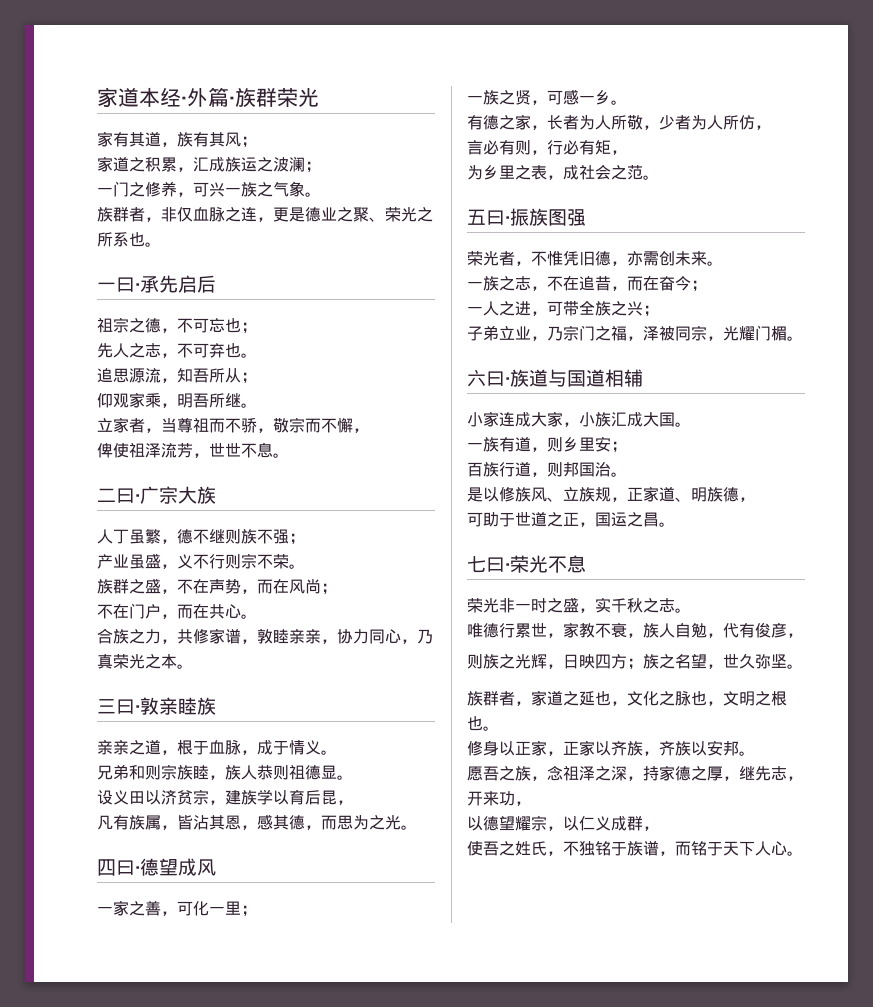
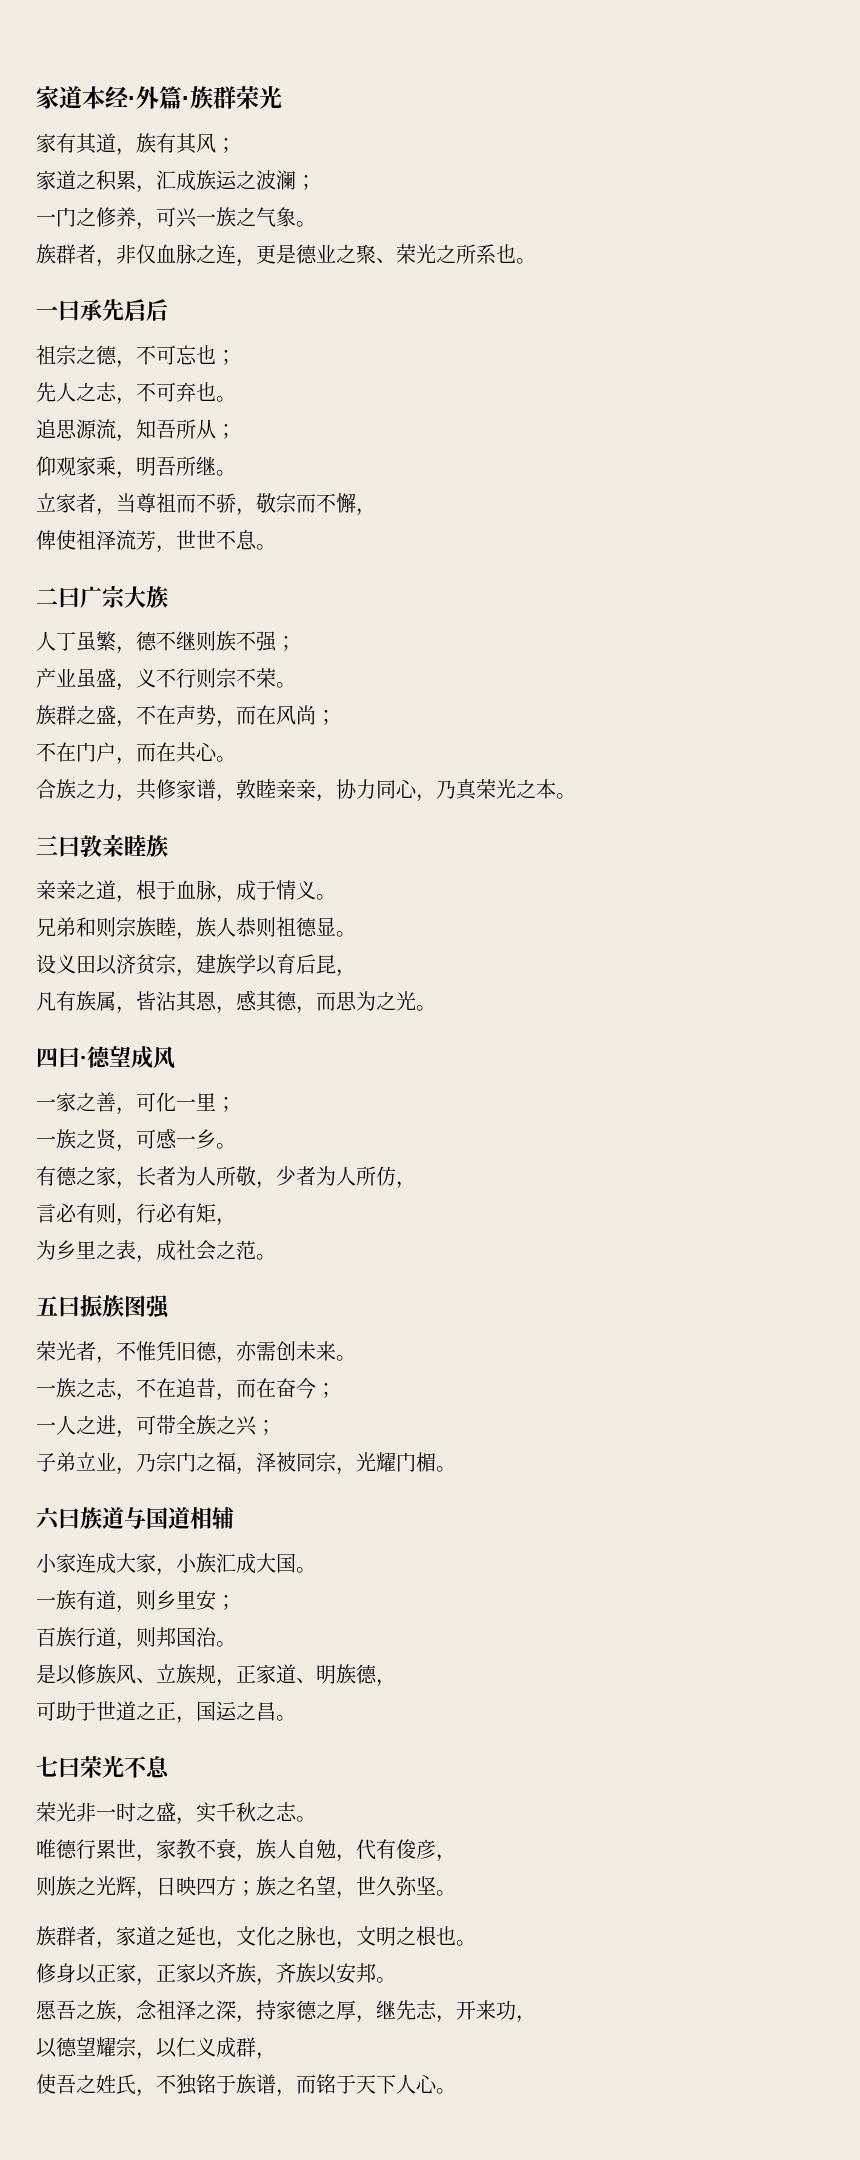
- 一曰·承先启后
+ 一曰承先启后
- 二曰·广宗大族
+ 二曰广宗大族
- 三曰·敦亲睦族
+ 三曰敦亲睦族
- 五曰·振族图强
+ 五曰振族图强
- 六曰·族道与国道相辅
+ 六曰族道与国道相辅
- 七曰·荣光不息
+ 七曰荣光不息

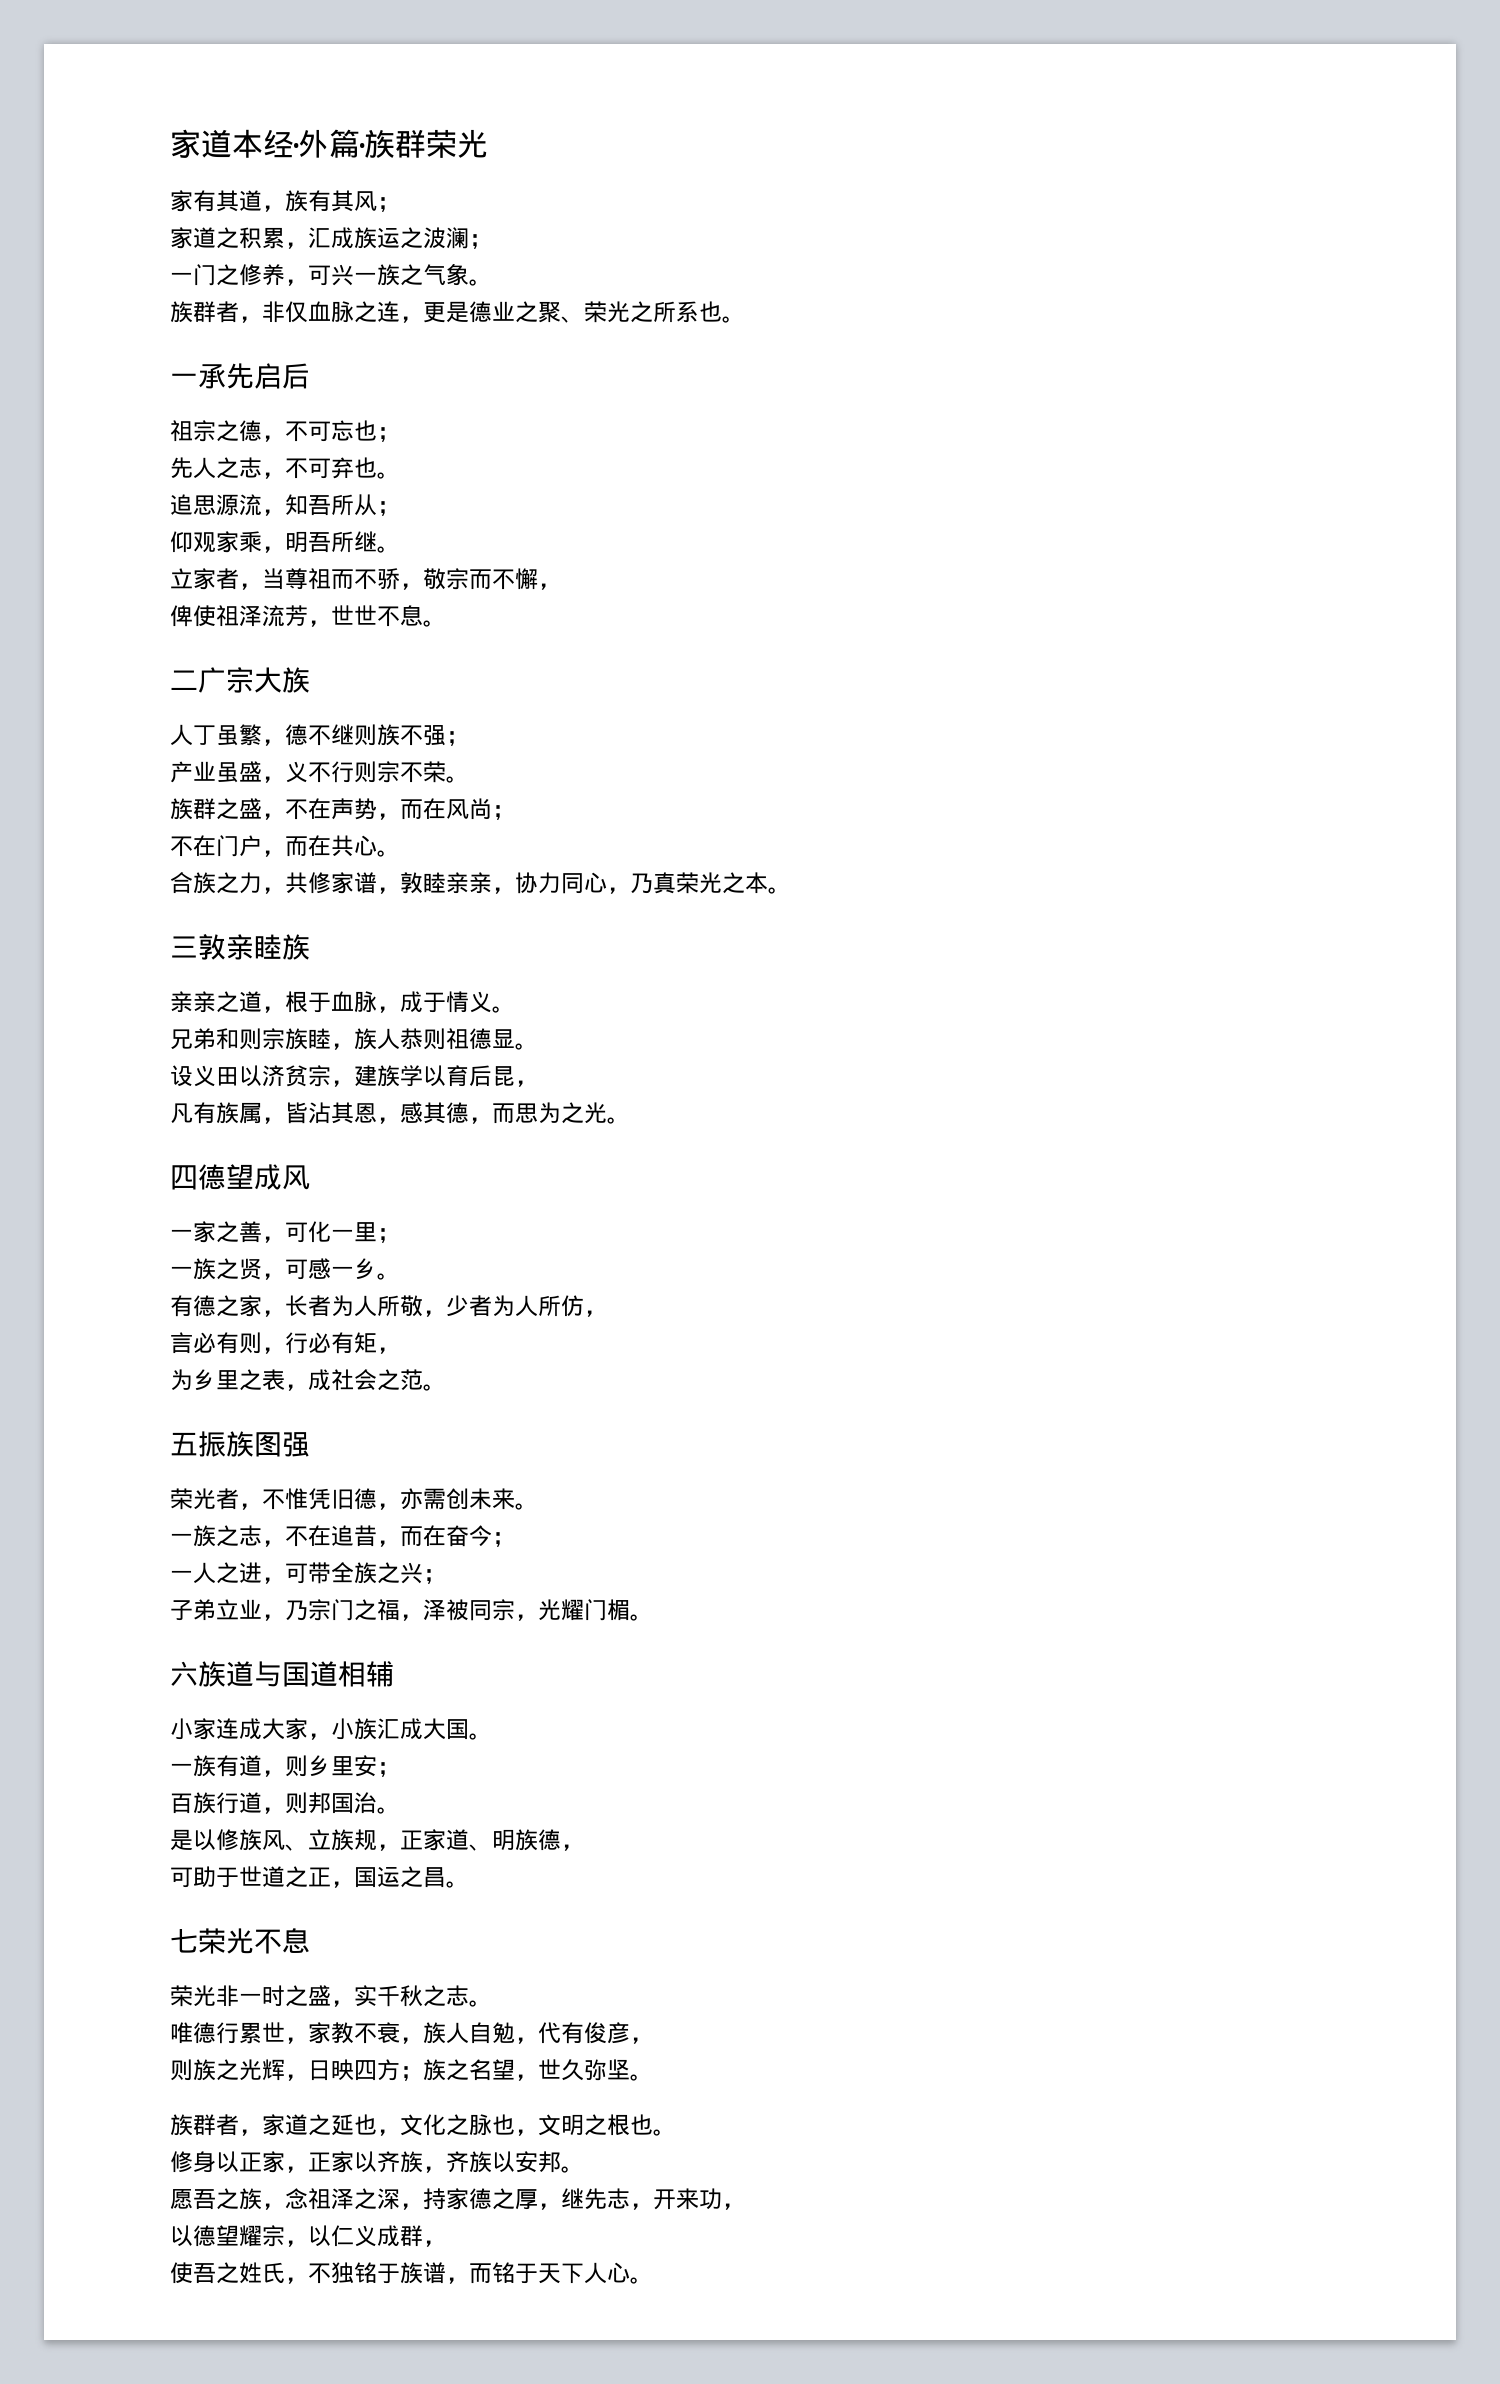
- 一曰承先启后
+ 一承先启后
- 二曰广宗大族
+ 二广宗大族
- 三曰敦亲睦族
+ 三敦亲睦族
- 四曰·德望成风
+ 四德望成风
- 五曰振族图强
+ 五振族图强
- 六曰族道与国道相辅
+ 六族道与国道相辅
- 七曰荣光不息
+ 七荣光不息

